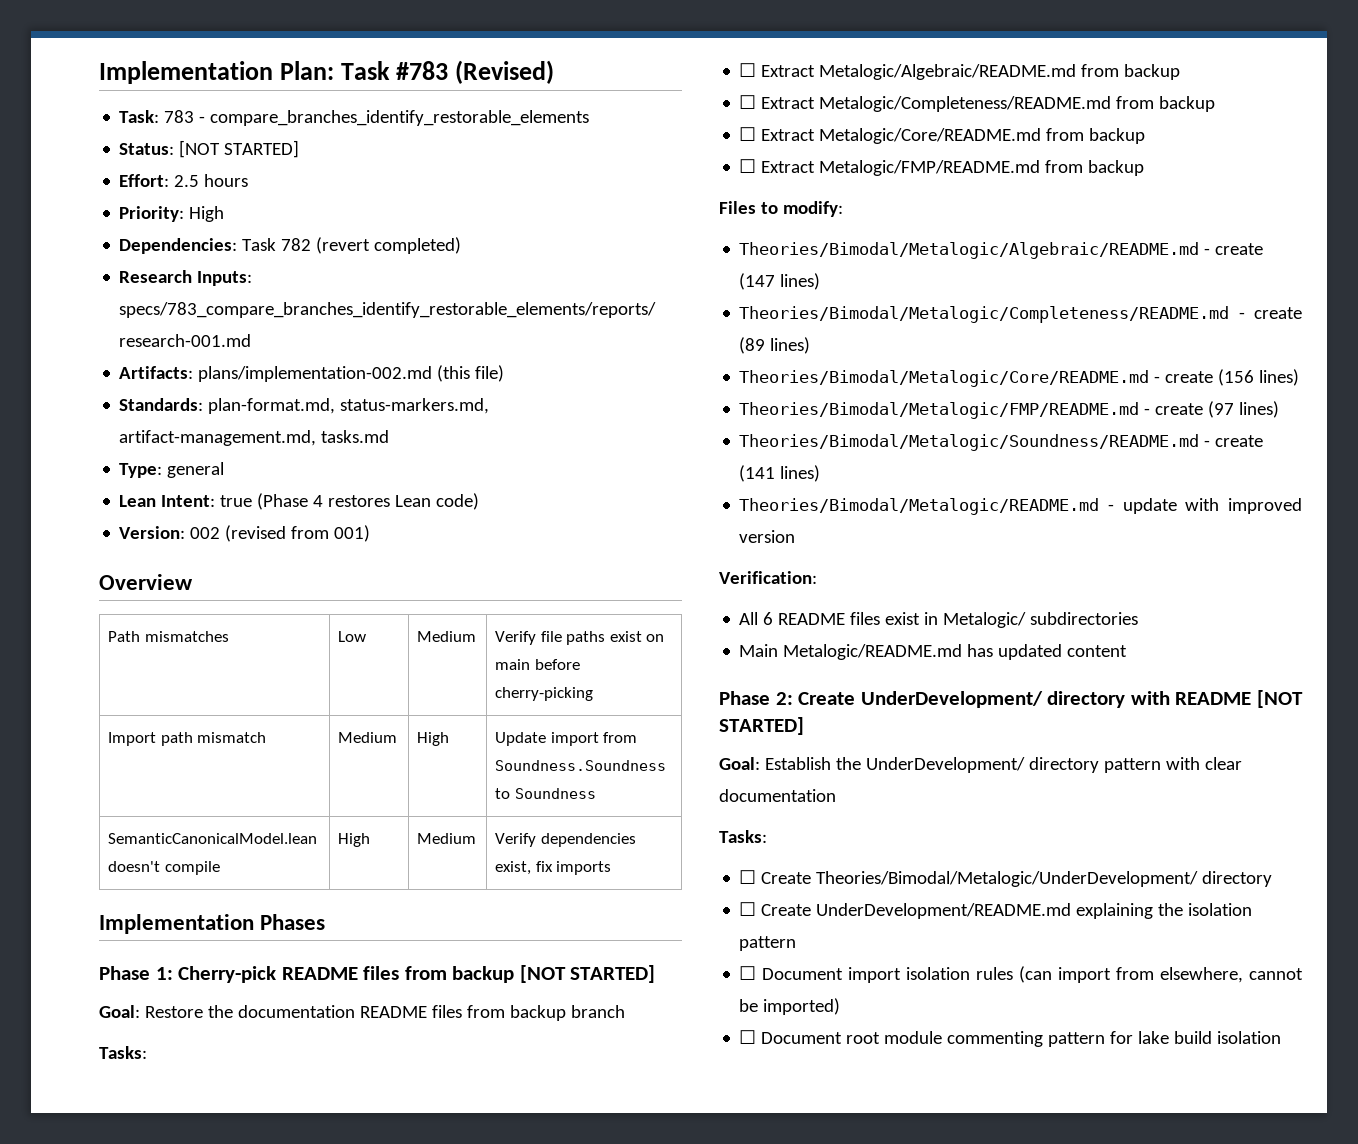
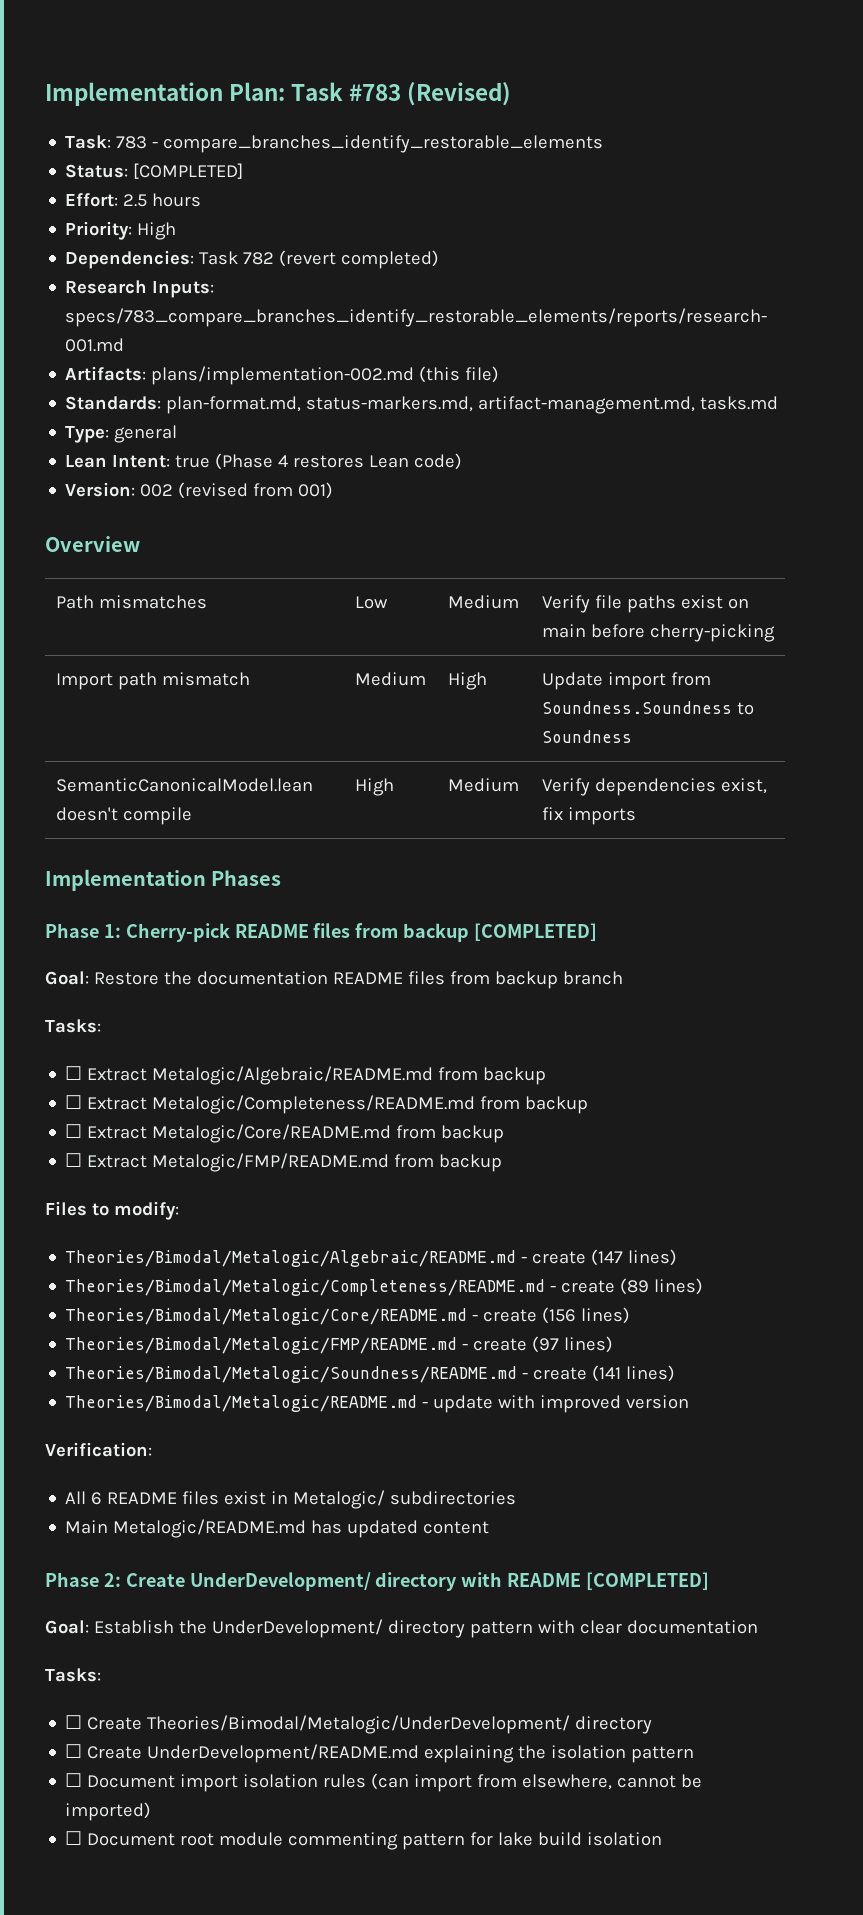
- Status: [NOT STARTED]
+ Status: [COMPLETED]
- Phase 1: Cherry-pick README files from backup [NOT STARTED]
+ Phase 1: Cherry-pick README files from backup [COMPLETED]
- Phase 2: Create UnderDevelopment/ directory with README [NOT STARTED]
+ Phase 2: Create UnderDevelopment/ directory with README [COMPLETED]

